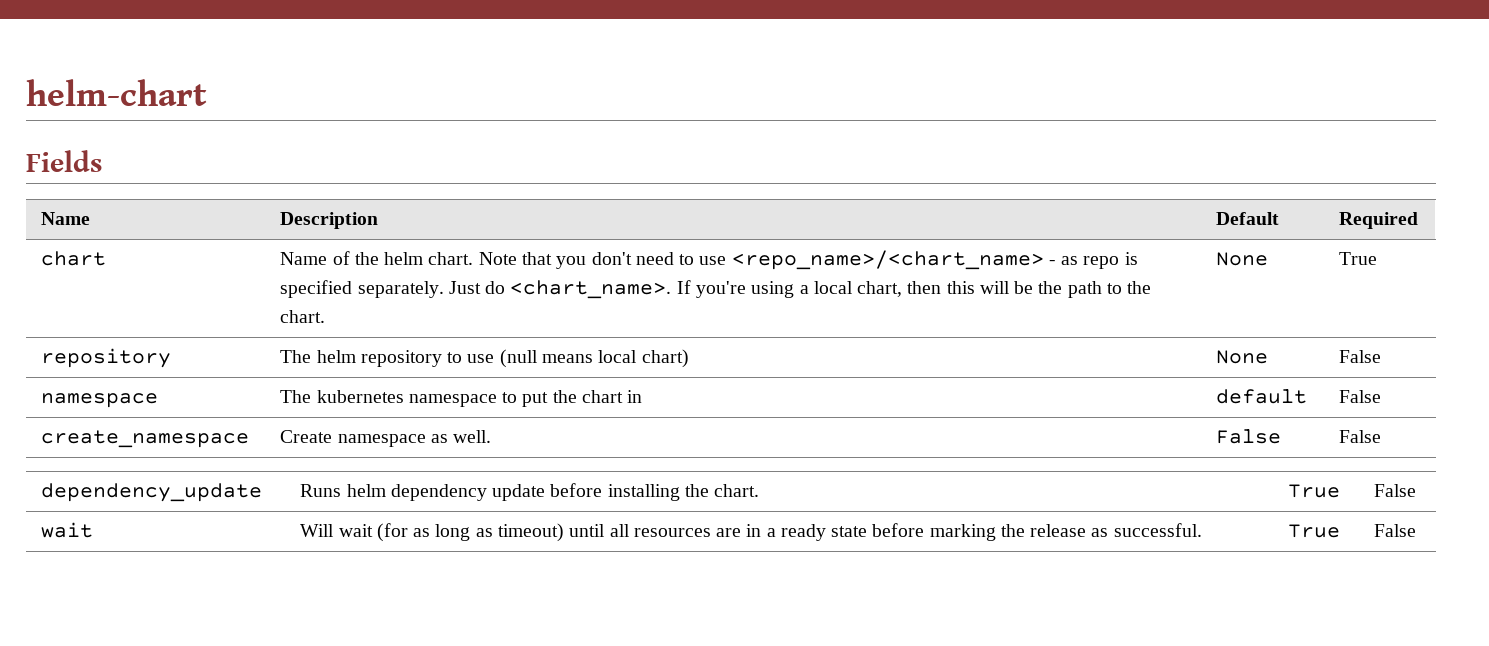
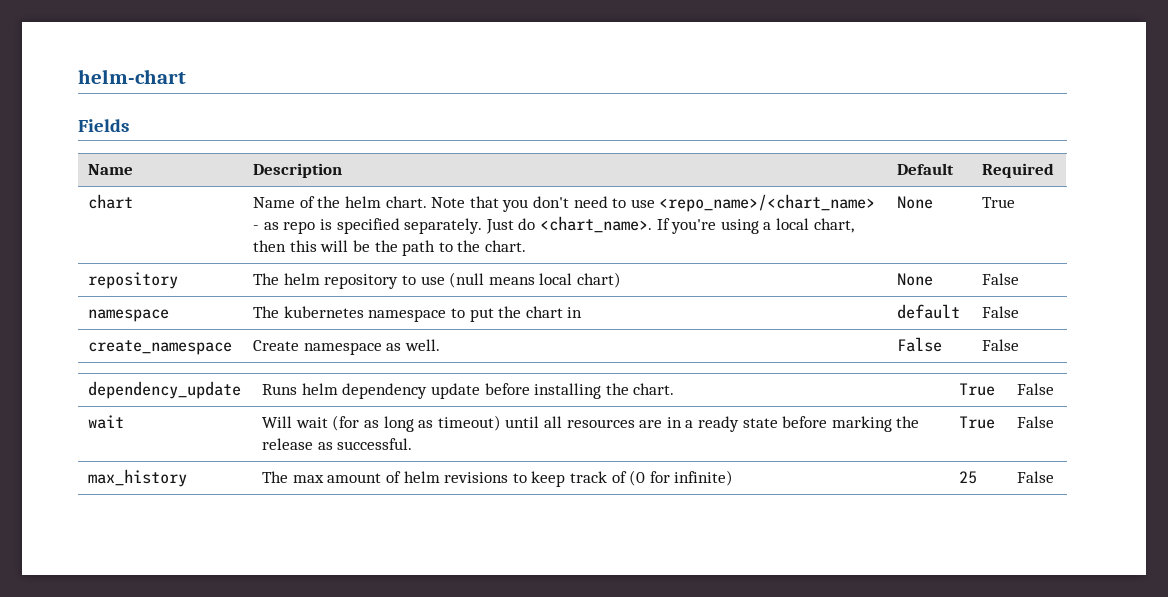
+ max_history | The max amount of helm revisions to keep track of (0 for infinite) | 25 | False

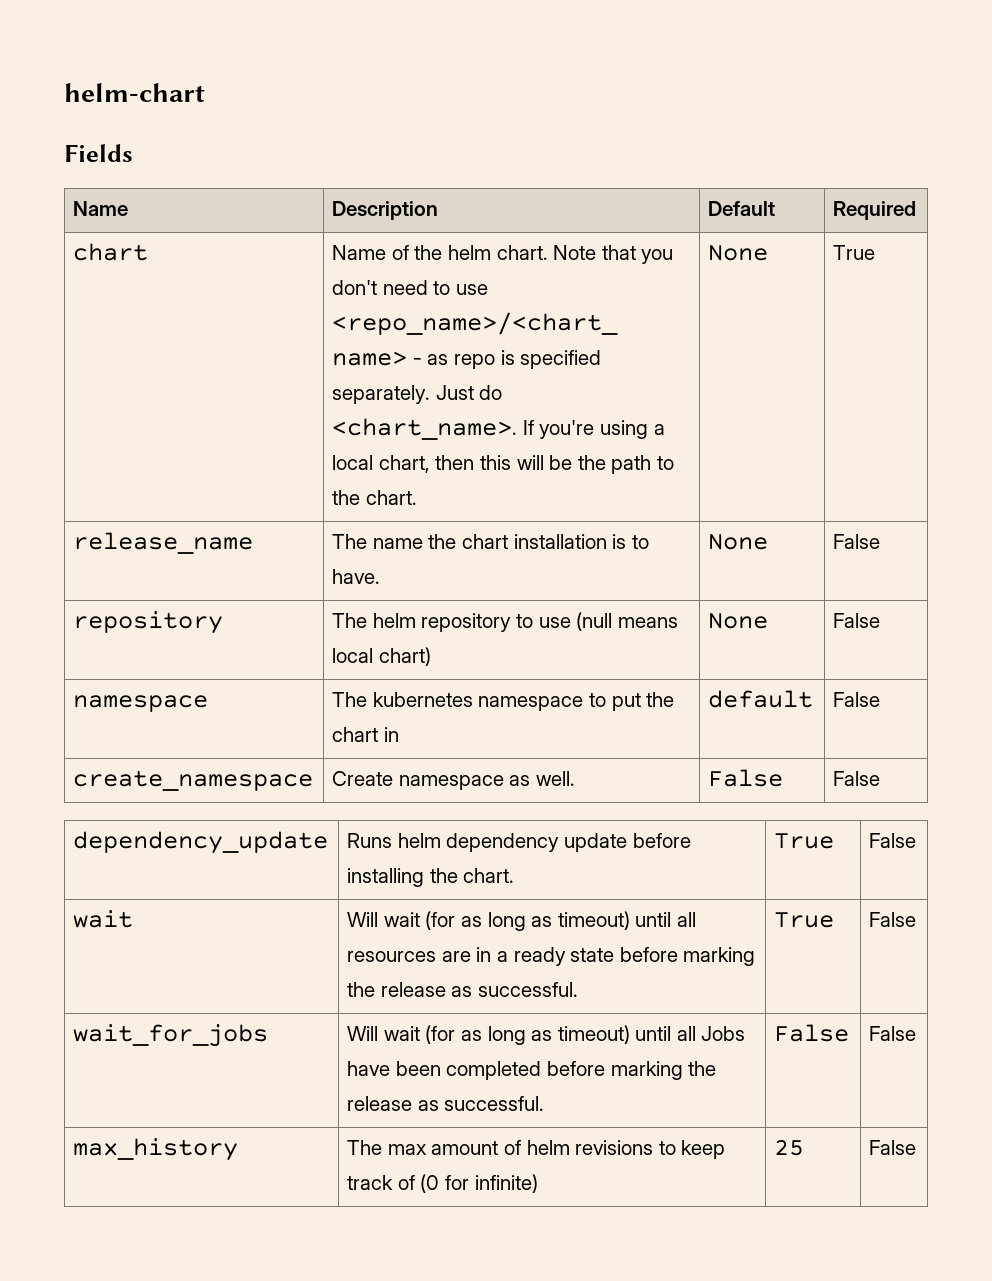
+ release_name | The name the chart installation is to have. | None | False
+ wait_for_jobs | Will wait (for as long as timeout) until all Jobs have been completed before marking the release as successful. | False | False

